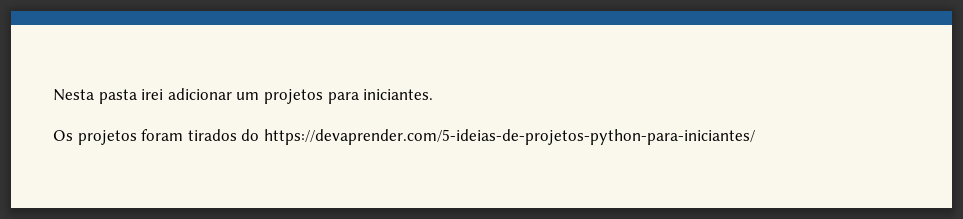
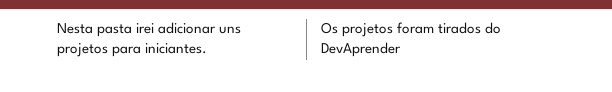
- Nesta pasta irei adicionar um projetos para iniciantes.
+ Nesta pasta irei adicionar uns projetos para iniciantes.
- Os projetos foram tirados do https://devaprender.com/5-ideias-de-projetos-python-para-iniciantes/
+ Os projetos foram tirados do DevAprender

